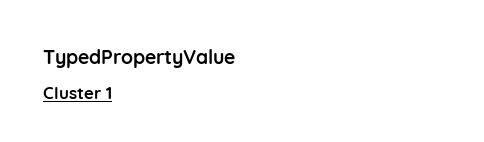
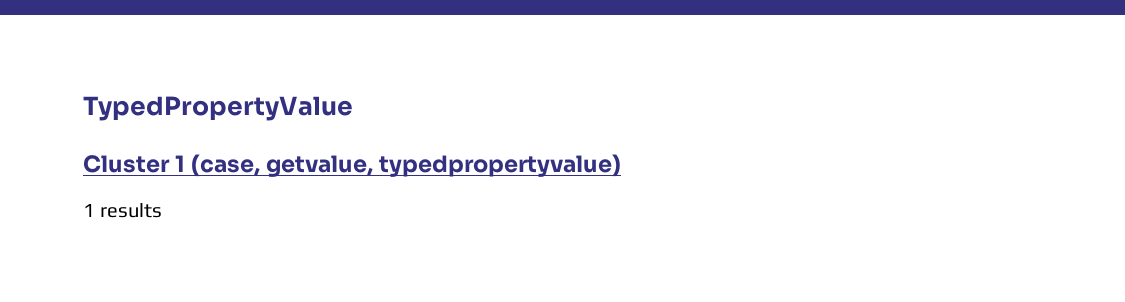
- Cluster 1
+ Cluster 1 (case, getvalue, typedpropertyvalue)
+ 1 results

